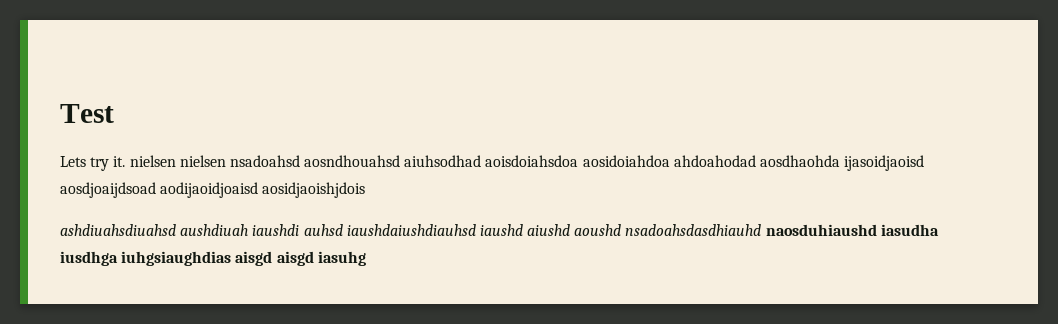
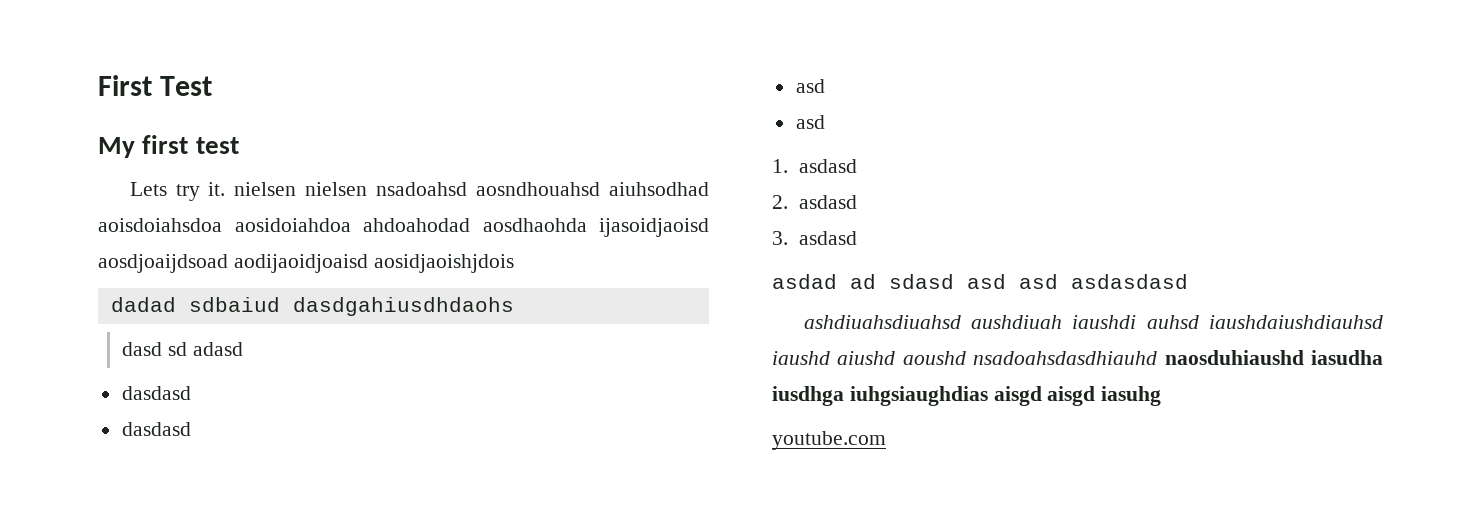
- Test
+ First Test
+ My first test
+ dadad sdbaiud dasdgahiusdhdaohs
+ dasd sd adasd
+ dasdasd
+ dasdasd
+ asd
+ asd
+ 1. asdasd
+ 2. asdasd
+ 3. asdasd
+ asdad ad sdasd asd asd asdasdasd
+ youtube.com

